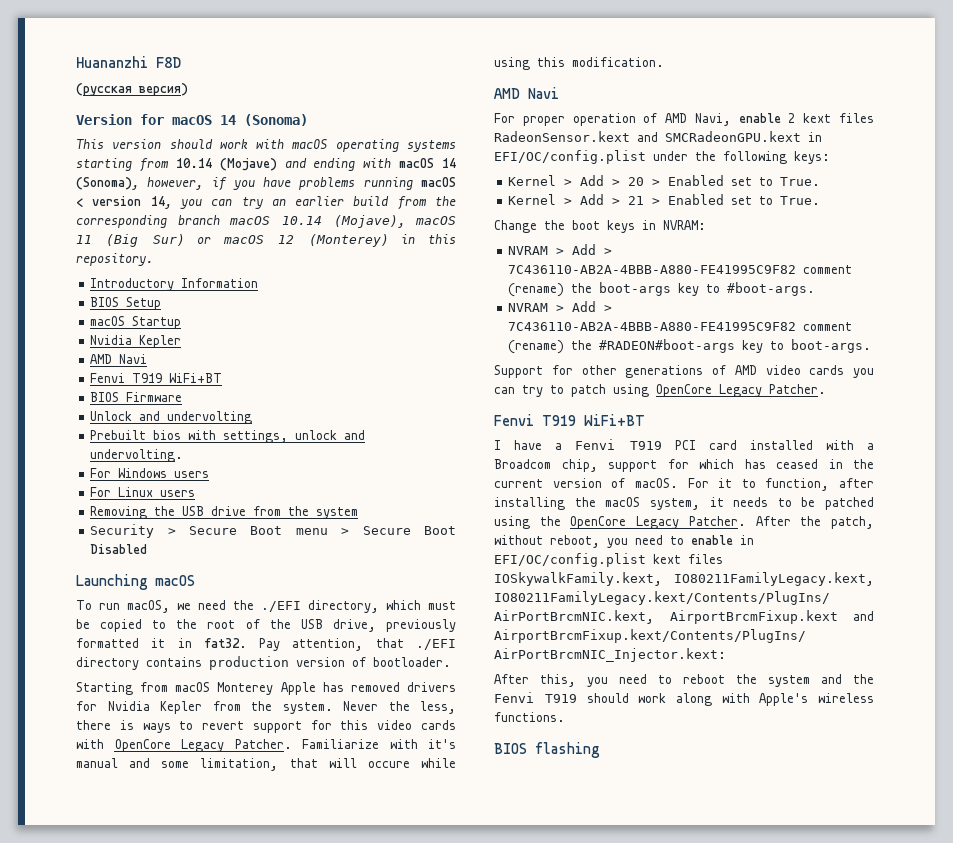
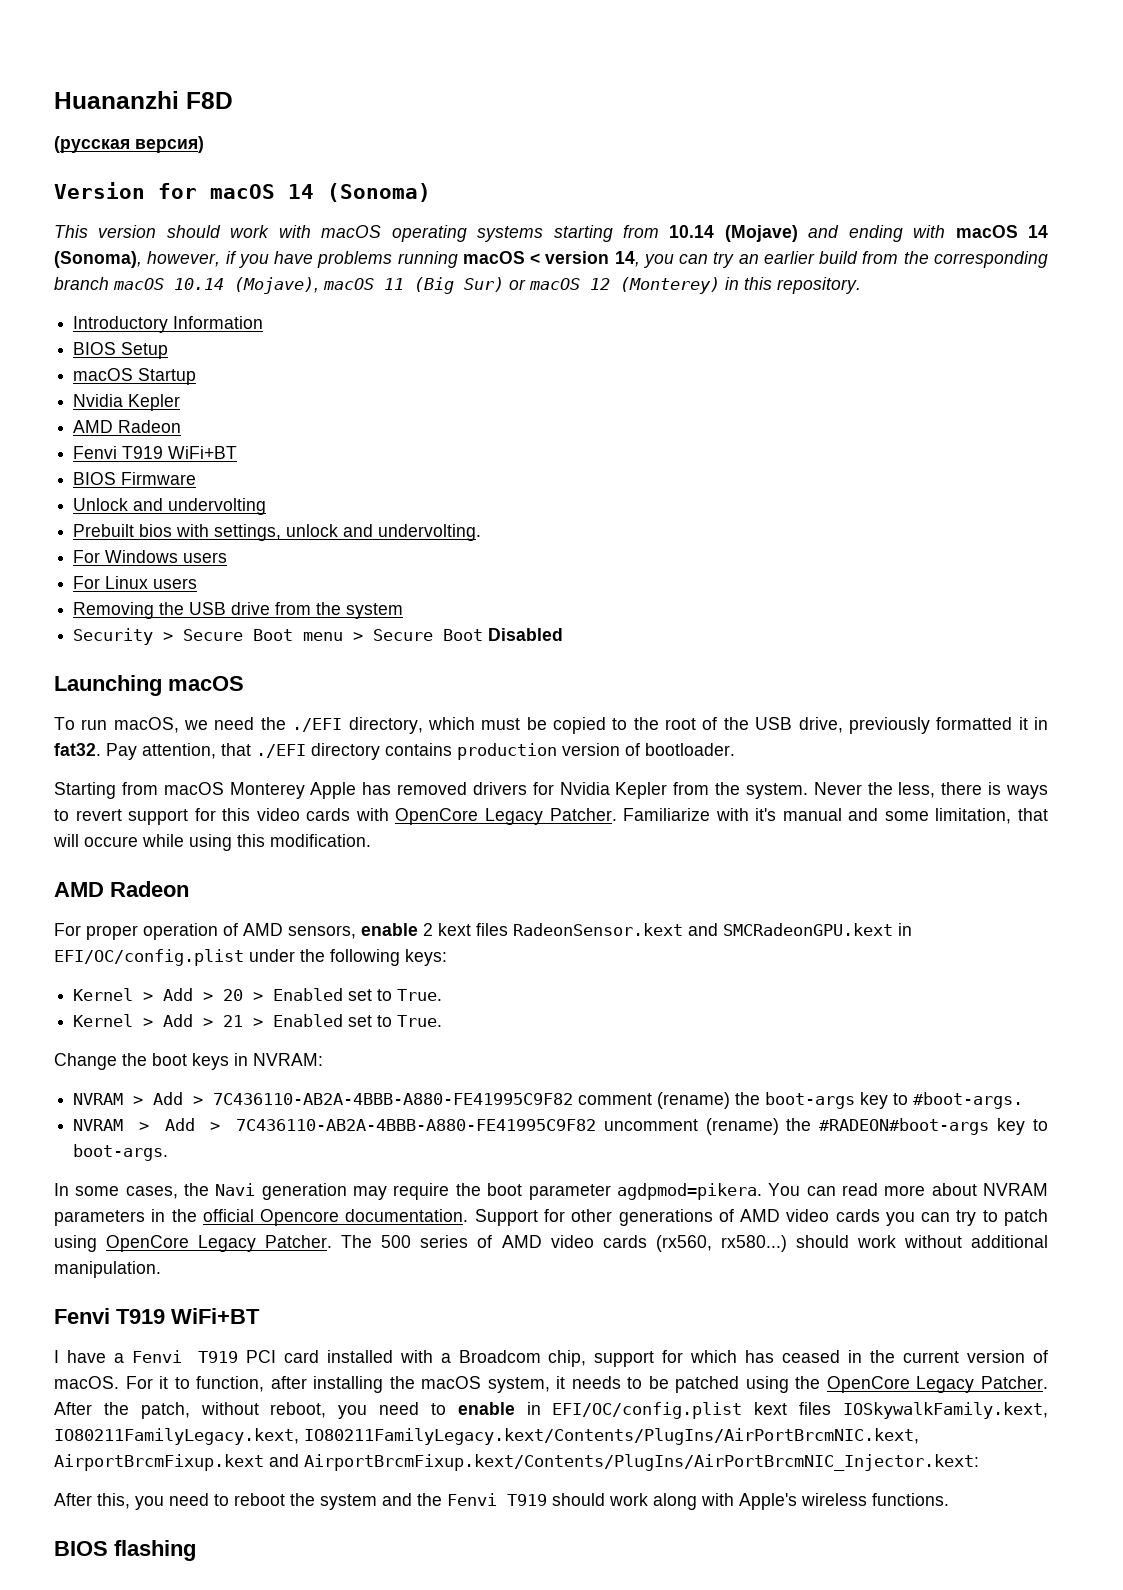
  macOS Startup
  Nvidia Kepler
- AMD Navi
+ AMD Radeon
  Familiarize with it's manual and some limitation, that will occure while using this modification.
- AMD Navi
+ AMD Radeon
- For proper operation of AMD Navi, enable 2 kext files RadeonSensor.kext and SMCRadeonGPU.kext in EFI/OC/config.plist under the following keys:
+ For proper operation of AMD sensors, enable 2 kext files RadeonSensor.kext and SMCRadeonGPU.kext in EFI/OC/config.plist under the following keys:
- NVRAM > Add > 7C436110-AB2A-4BBB-A880-FE41995C9F82 comment (rename) the #RADEON#boot-args key to boot-args.
+ NVRAM > Add > 7C436110-AB2A-4BBB-A880-FE41995C9F82 uncomment (rename) the #RADEON#boot-args key to boot-args.
+ In some cases, the Navi generation may require the boot parameter agdpmod=pikera. You can read more about NVRAM parameters in the official Opencore documentation.
+ The 500 series of AMD video cards (rx560, rx580...) should work without additional manipulation.

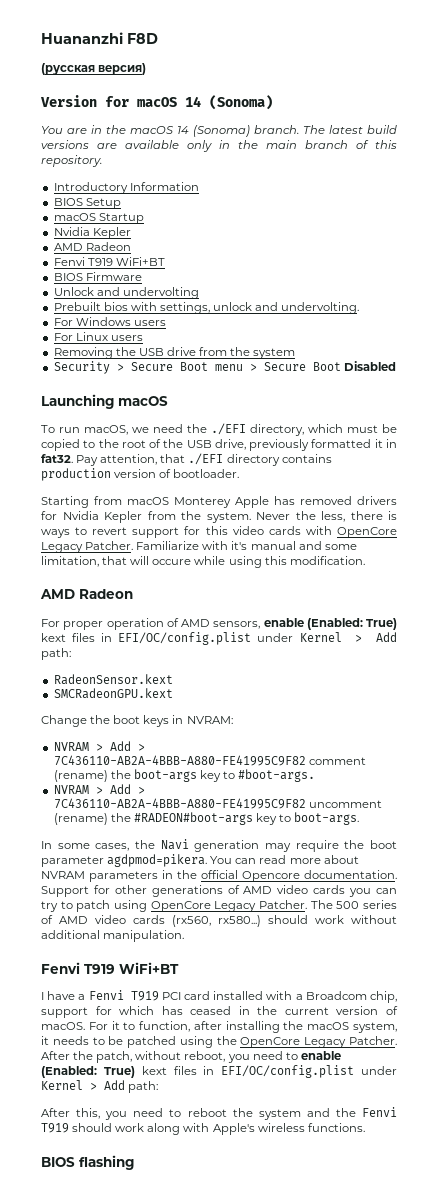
- This version should work with macOS operating systems starting from 10.14 (Mojave) and ending with macOS 14 (Sonoma), however, if you have problems running macOS < version 14, you can try an earlier build from the corresponding branch macOS 10.14 (Mojave), macOS 11 (Big Sur) or macOS 12 (Monterey) in this repository.
+ You are in the macOS 14 (Sonoma) branch. The latest build versions are available only in the main branch of this repository.
- For proper operation of AMD sensors, enable 2 kext files RadeonSensor.kext and SMCRadeonGPU.kext in EFI/OC/config.plist under the following keys:
- Kernel > Add > 20 > Enabled set to True.
- Kernel > Add > 21 > Enabled set to True.
+ For proper operation of AMD sensors, enable (Enabled: True) kext files in EFI/OC/config.plist under Kernel > Add path:
+ RadeonSensor.kext
+ SMCRadeonGPU.kext
- After the patch, without reboot, you need to enable in EFI/OC/config.plist kext files IOSkywalkFamily.kext, IO80211FamilyLegacy.kext, IO80211FamilyLegacy.kext/Contents/PlugIns/AirPortBrcmNIC.kext, AirportBrcmFixup.kext and AirportBrcmFixup.kext/Contents/PlugIns/AirPortBrcmNIC_Injector.kext:
+ After the patch, without reboot, you need to enable (Enabled: True) kext files in EFI/OC/config.plist under Kernel > Add path:

